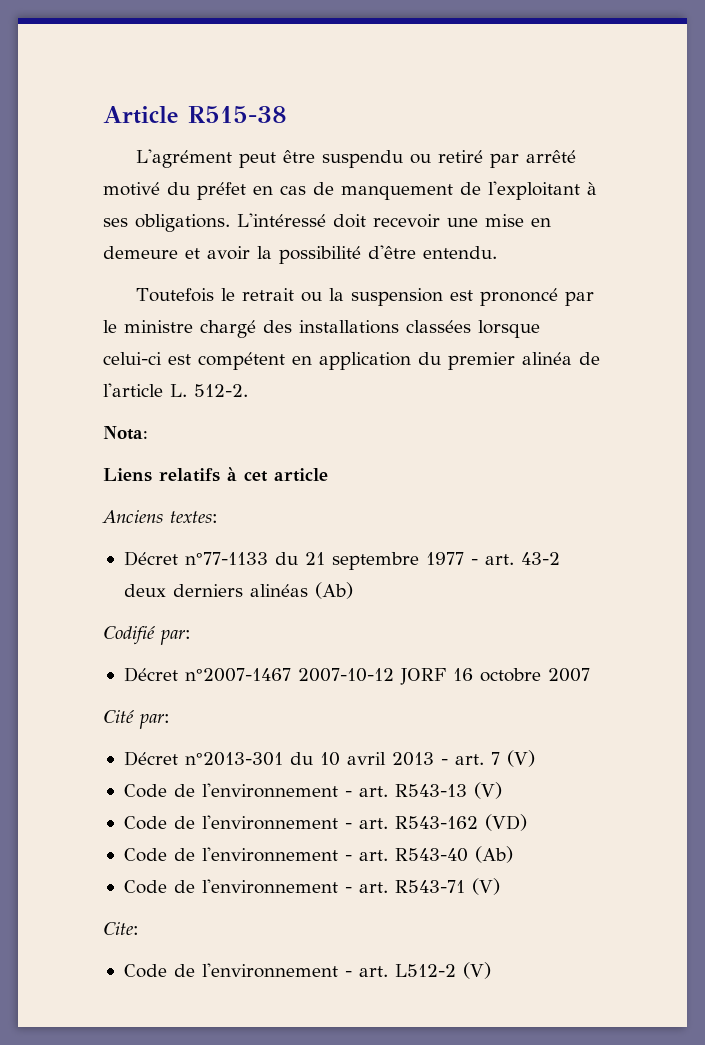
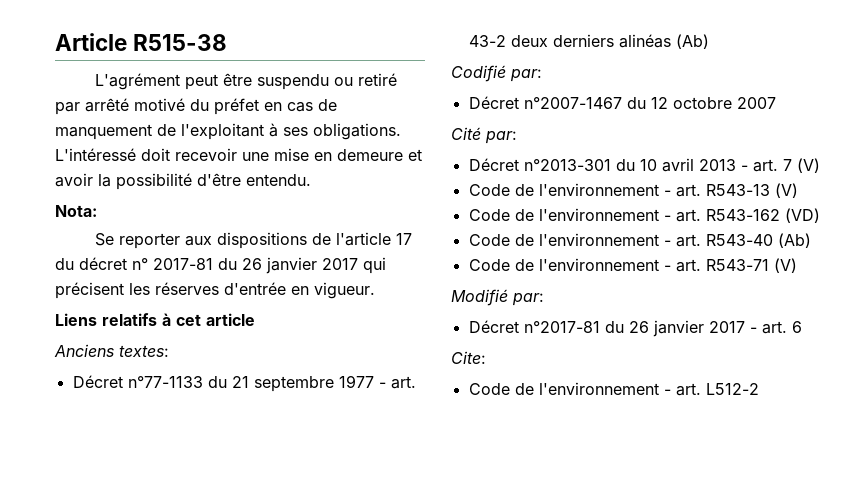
- Toutefois le retrait ou la suspension est prononcé par le ministre chargé des installations classées lorsque celui-ci est compétent en application du premier alinéa de l'article L. 512-2.
  Nota:
+ Se reporter aux dispositions de l'article 17 du décret n° 2017-81 du 26 janvier 2017 qui précisent les réserves d'entrée en vigueur.
- Décret n°2007-1467 2007-10-12 JORF 16 octobre 2007
+ Décret n°2007-1467 du 12 octobre 2007
+ Modifié par:
+ Décret n°2017-81 du 26 janvier 2017 - art. 6
- Code de l'environnement - art. L512-2 (V)
+ Code de l'environnement - art. L512-2

